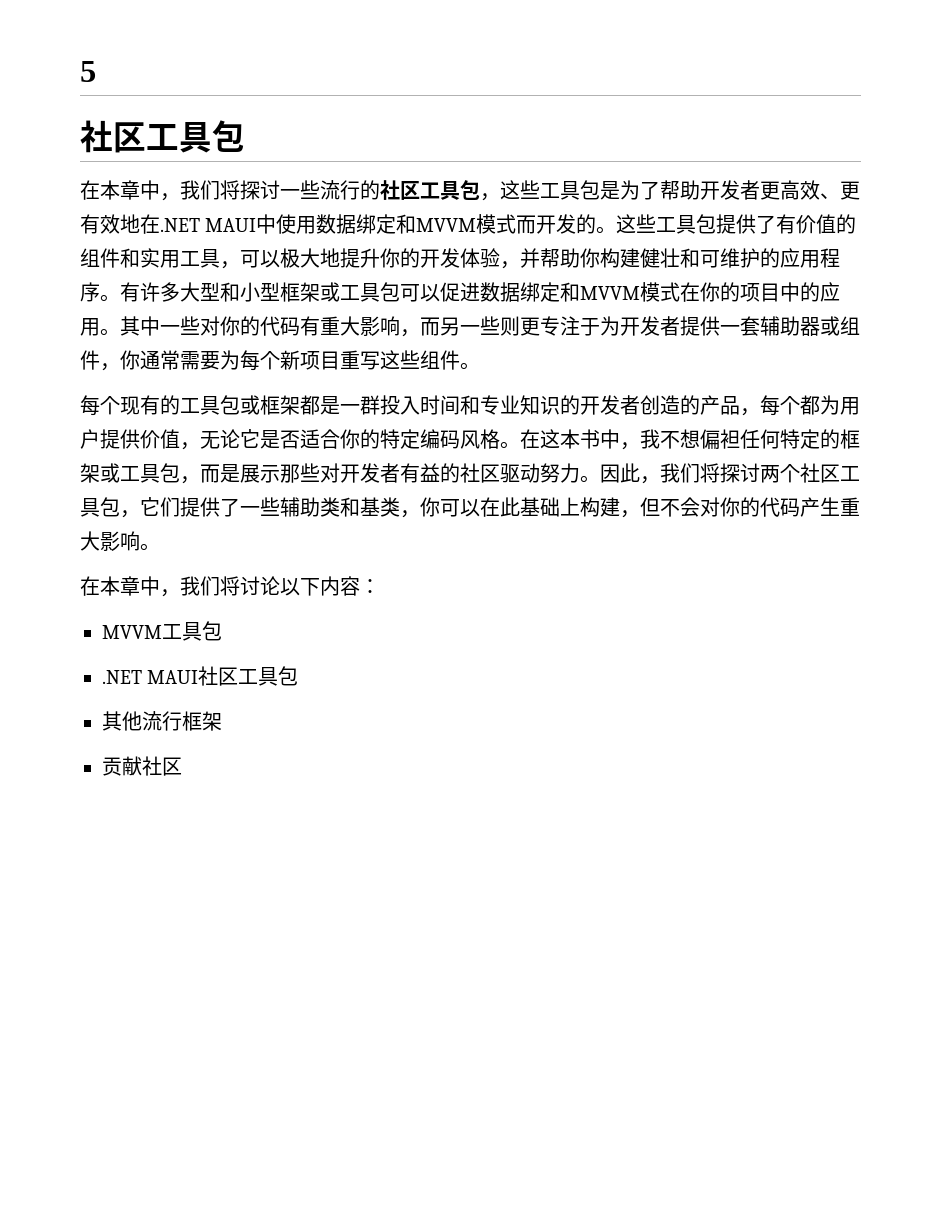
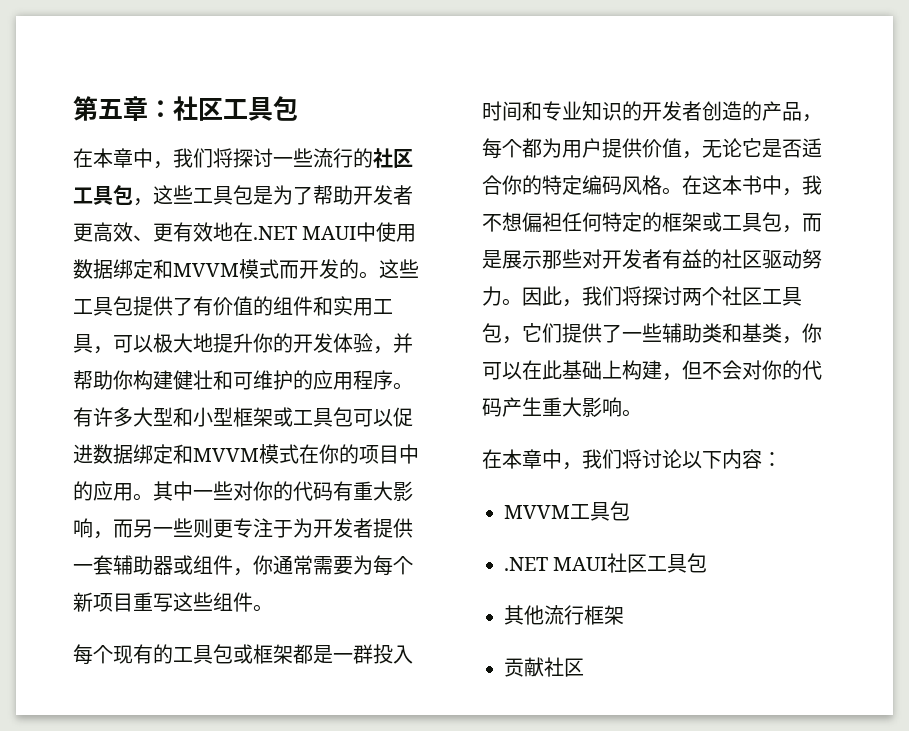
- 5
- 社区工具包
+ 第五章：社区工具包

